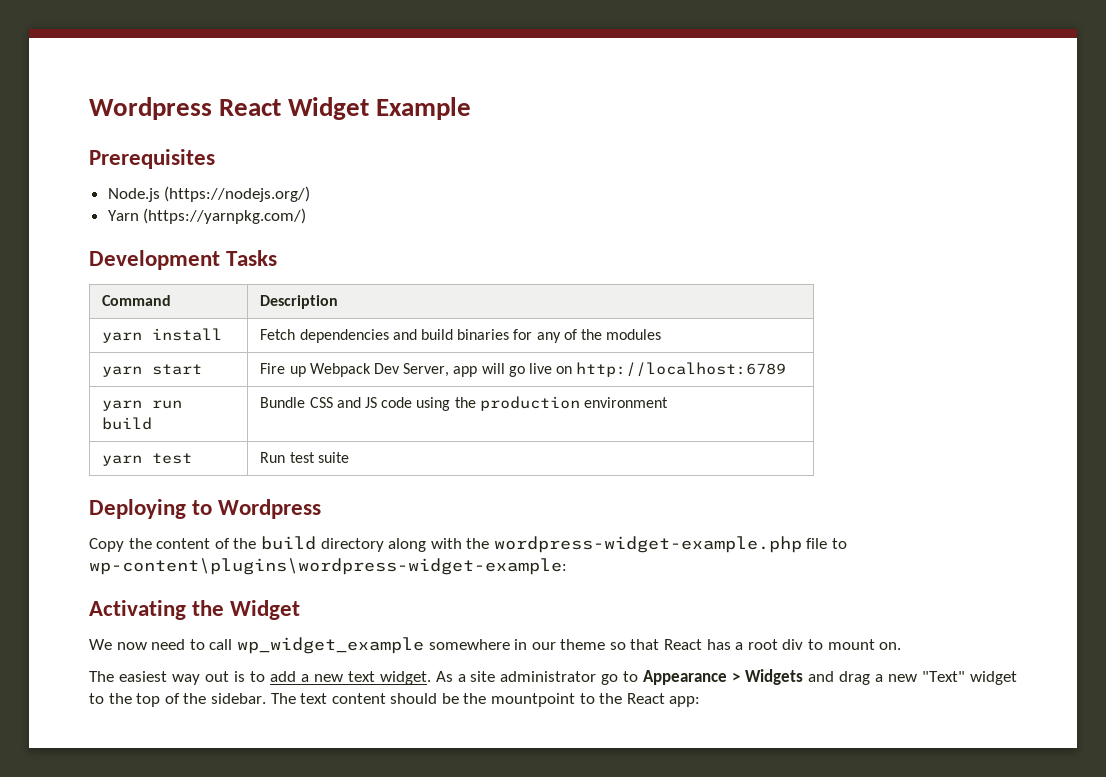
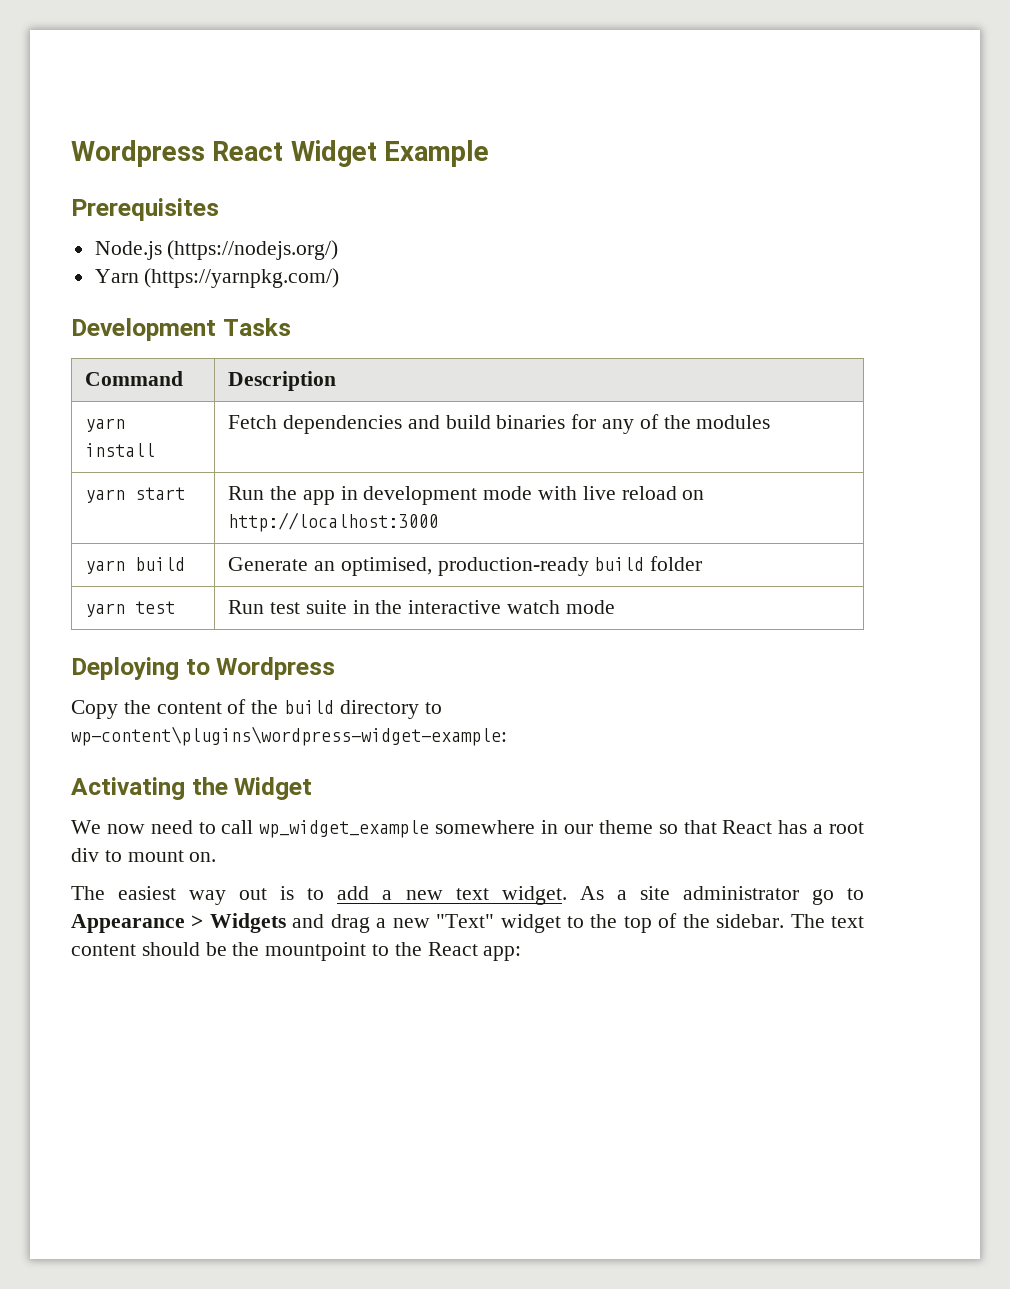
- yarn start | Fire up Webpack Dev Server, app will go live on http://localhost:6789
- yarn run build | Bundle CSS and JS code using the production environment
+ yarn start | Run the app in development mode with live reload on http://localhost:3000
+ yarn build | Generate an optimised, production-ready build folder
- yarn test | Run test suite
+ yarn test | Run test suite in the interactive watch mode
- Copy the content of the build directory along with the wordpress-widget-example.php file to wp-content\plugins\wordpress-widget-example:
+ Copy the content of the build directory to wp-content\plugins\wordpress-widget-example:

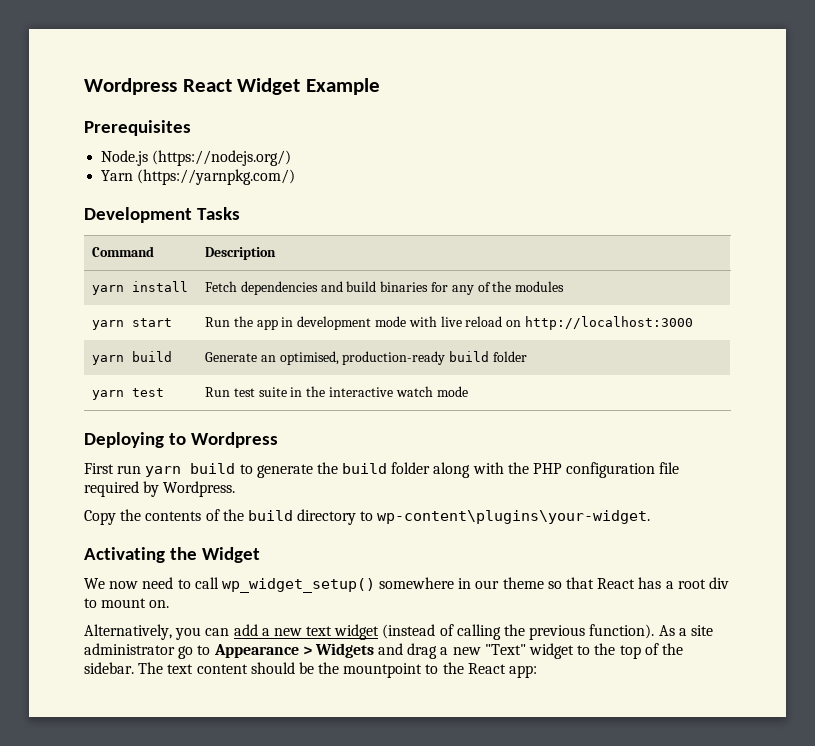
+ First run yarn build to generate the build folder along with the PHP configuration file required by Wordpress.
- Copy the content of the build directory to wp-content\plugins\wordpress-widget-example:
+ Copy the contents of the build directory to wp-content\plugins\your-widget.
- We now need to call wp_widget_example somewhere in our theme so that React has a root div to mount on.
+ We now need to call wp_widget_setup() somewhere in our theme so that React has a root div to mount on.
- The easiest way out is to add a new text widget.
+ Alternatively, you can add a new text widget (instead of calling the previous function).

